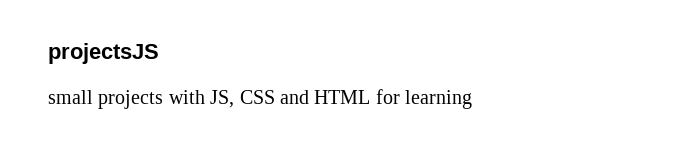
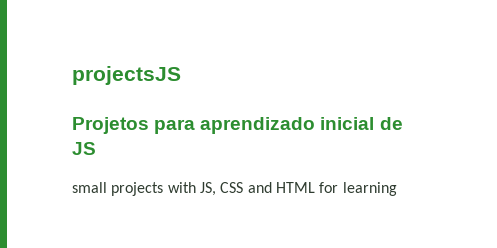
+ Projetos para aprendizado inicial de JS

